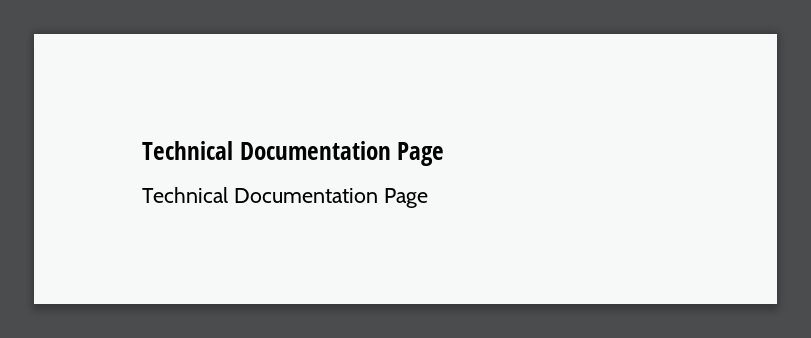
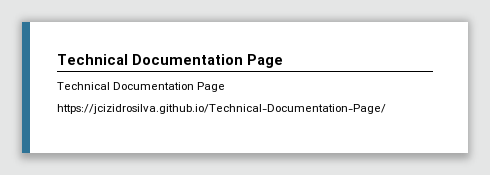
+ https://jcizidrosilva.github.io/Technical-Documentation-Page/

